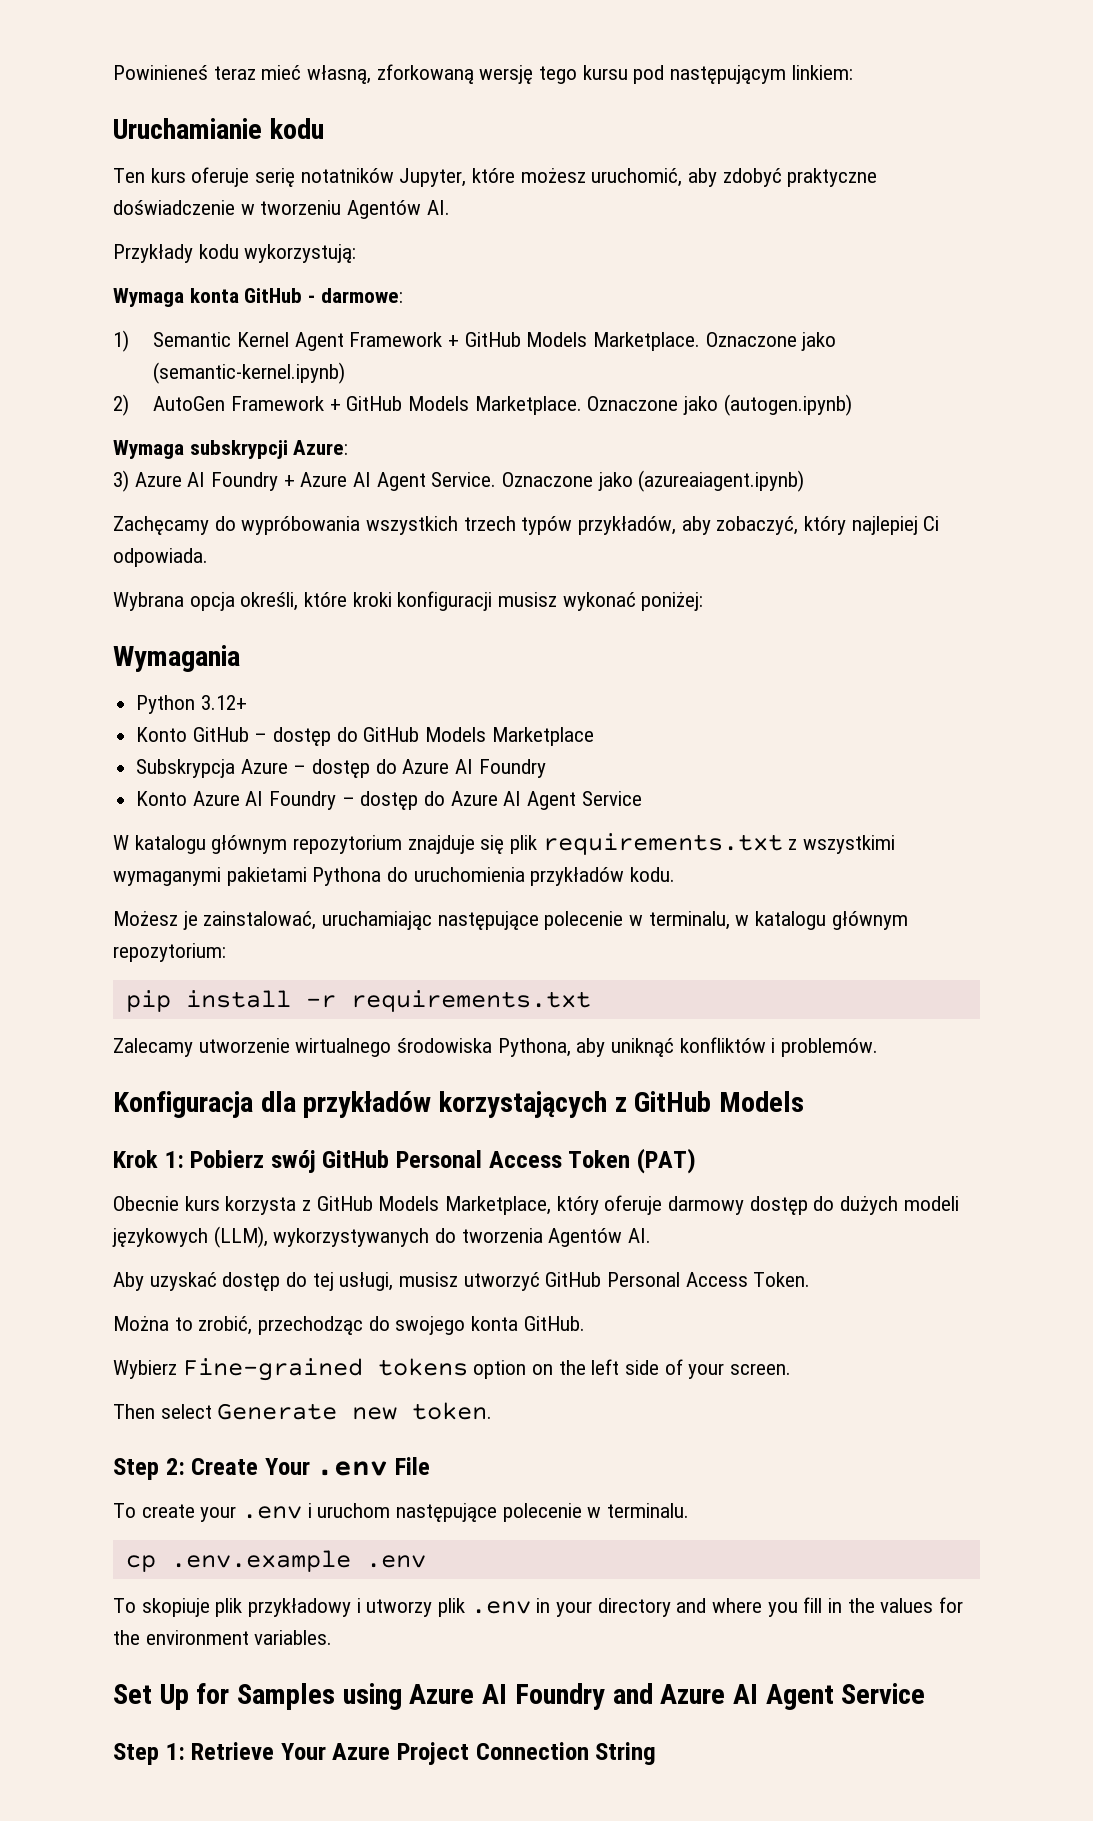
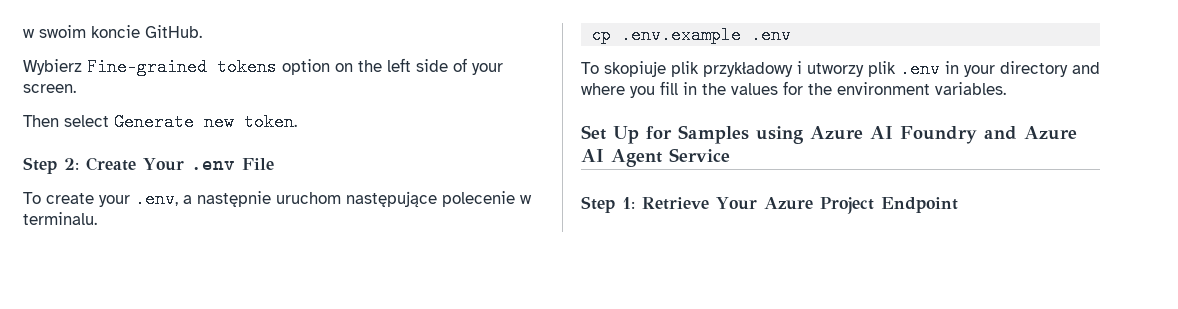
- Powinieneś teraz mieć własną, zforkowaną wersję tego kursu pod następującym linkiem:
- Uruchamianie kodu
- Ten kurs oferuje serię notatników Jupyter, które możesz uruchomić, aby zdobyć praktyczne doświadczenie w tworzeniu Agentów AI.
- Przykłady kodu wykorzystują:
- Wymaga konta GitHub - darmowe:
- 1) Semantic Kernel Agent Framework + GitHub Models Marketplace. Oznaczone jako (semantic-kernel.ipynb)
- 2) AutoGen Framework + GitHub Models Marketplace. Oznaczone jako (autogen.ipynb)
- Wymaga subskrypcji Azure:
- 3) Azure AI Foundry + Azure AI Agent Service. Oznaczone jako (azureaiagent.ipynb)
- Zachęcamy do wypróbowania wszystkich trzech typów przykładów, aby zobaczyć, który najlepiej Ci odpowiada.
- Wybrana opcja określi, które kroki konfiguracji musisz wykonać poniżej:
- Wymagania
- Python 3.12+
- Konto GitHub – dostęp do GitHub Models Marketplace
- Subskrypcja Azure – dostęp do Azure AI Foundry
- Konto Azure AI Foundry – dostęp do Azure AI Agent Service
- W katalogu głównym repozytorium znajduje się plik requirements.txt z wszystkimi wymaganymi pakietami Pythona do uruchomienia przykładów kodu.
- Możesz je zainstalować, uruchamiając następujące polecenie w terminalu, w katalogu głównym repozytorium:
- pip install -r requirements.txt
- Zalecamy utworzenie wirtualnego środowiska Pythona, aby uniknąć konfliktów i problemów.
- Konfiguracja dla przykładów korzystających z GitHub Models
- Krok 1: Pobierz swój GitHub Personal Access Token (PAT)
- Obecnie kurs korzysta z GitHub Models Marketplace, który oferuje darmowy dostęp do dużych modeli językowych (LLM), wykorzystywanych do tworzenia Agentów AI.
- Aby uzyskać dostęp do tej usługi, musisz utworzyć GitHub Personal Access Token.
- Można to zrobić, przechodząc do swojego konta GitHub.
+ w swoim koncie GitHub.
- To create your .env i uruchom następujące polecenie w terminalu.
+ To create your .env, a następnie uruchom następujące polecenie w terminalu.
- Step 1: Retrieve Your Azure Project Connection String
+ Step 1: Retrieve Your Azure Project Endpoint

